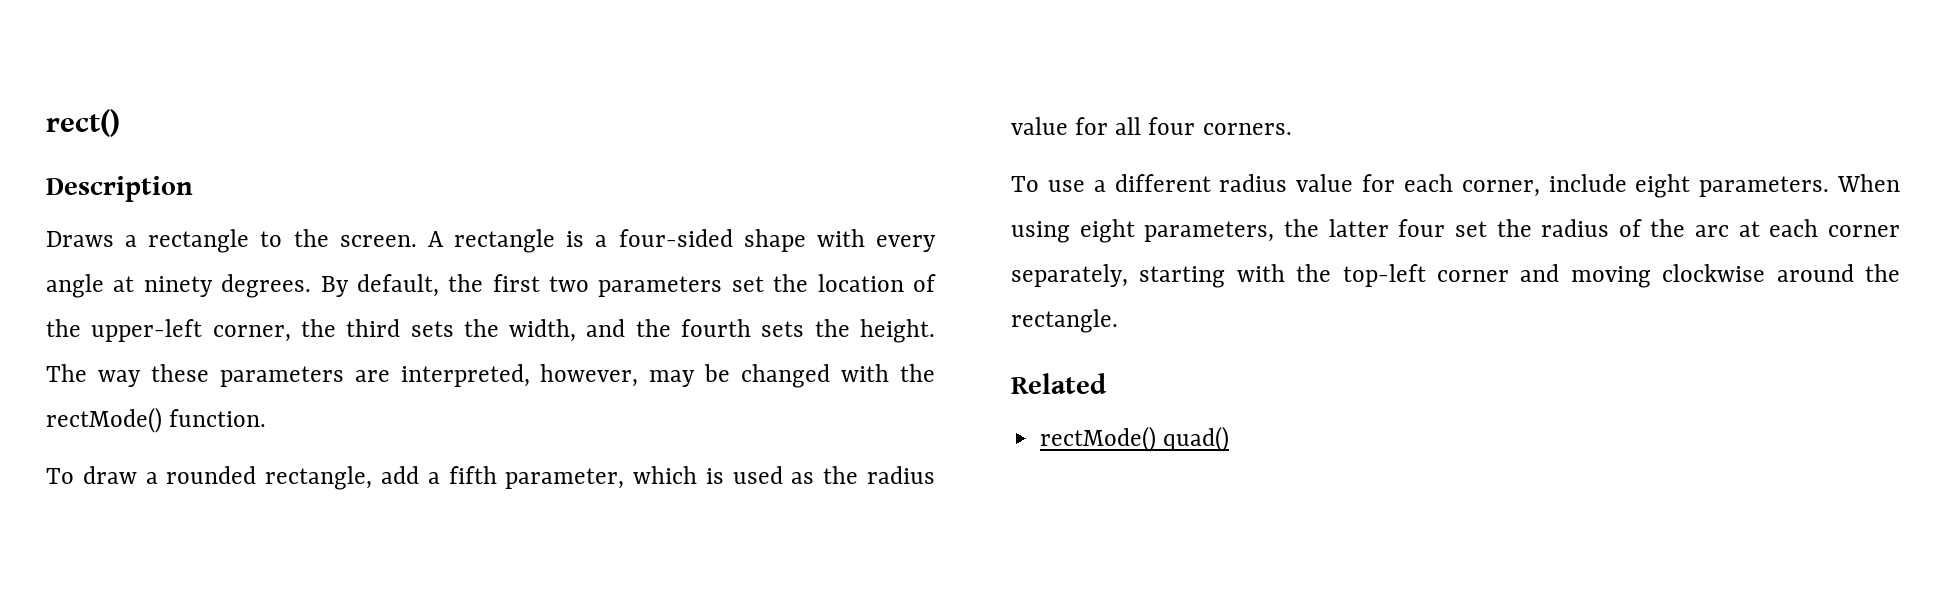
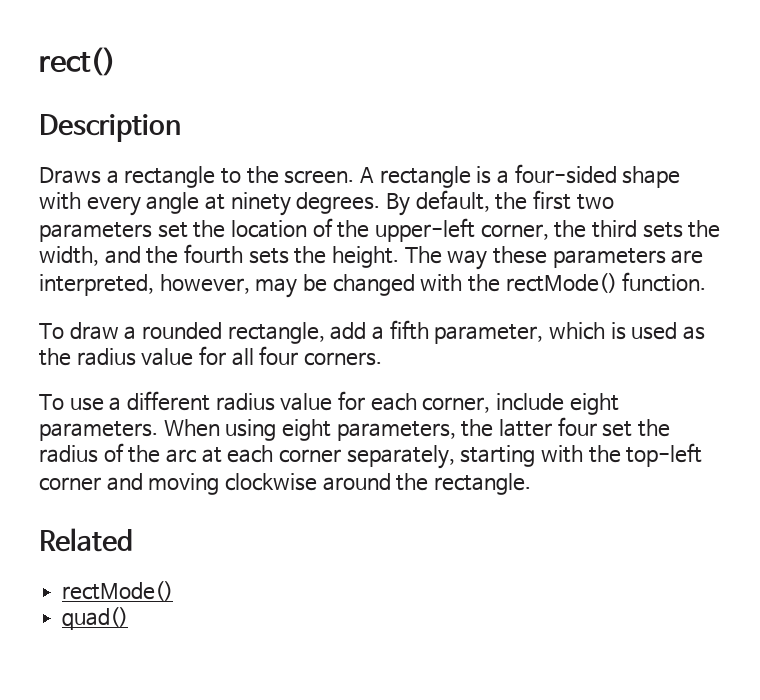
  Related
- rectMode() quad()
+ rectMode()
+ quad()

